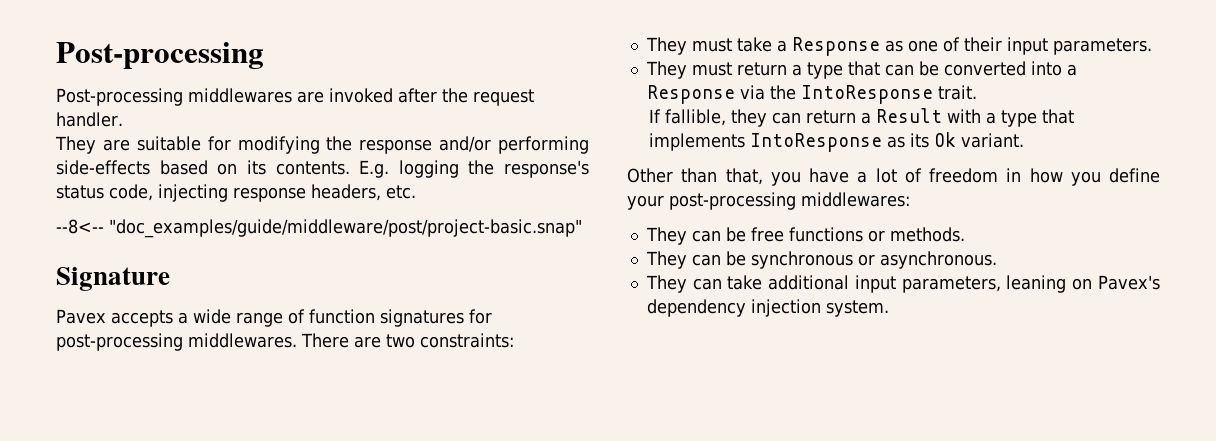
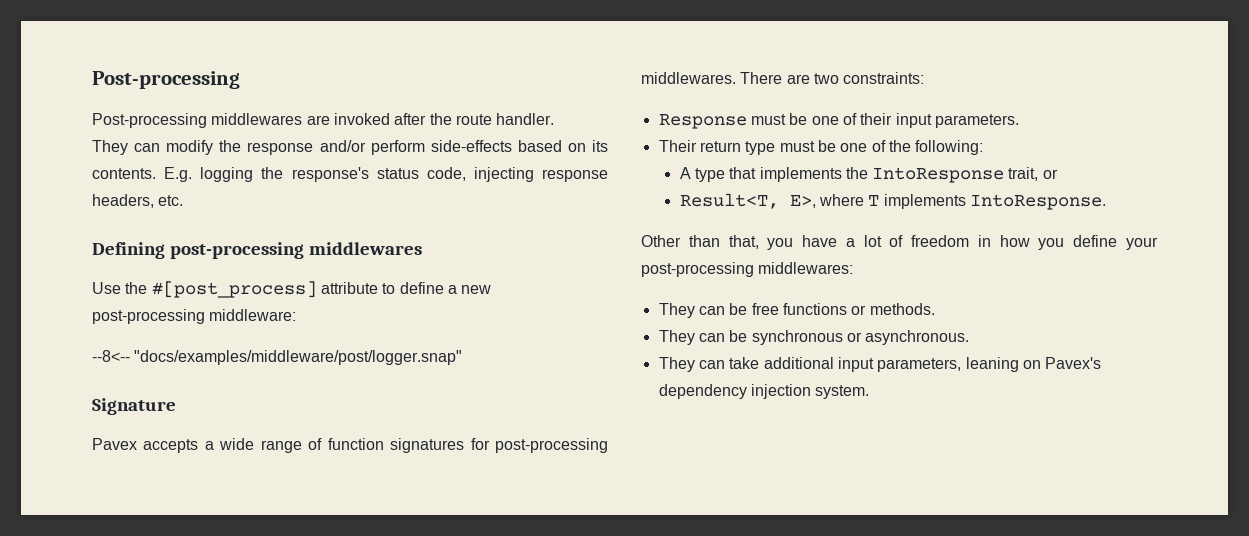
- Post-processing middlewares are invoked after the request handler.
+ Post-processing middlewares are invoked after the route handler.
- They are suitable for modifying the response and/or performing side-effects based on its contents.
+ They can modify the response and/or perform side-effects based on its contents.
+ Defining post-processing middlewares
+ Use the #[post_process] attribute to define a new post-processing middleware:
- --8<-- "doc_examples/guide/middleware/post/project-basic.snap"
+ --8<-- "docs/examples/middleware/post/logger.snap"
- They must take a Response as one of their input parameters.
+ Response must be one of their input parameters.
- They must return a type that can be converted into a Response via the IntoResponse trait.
- If fallible, they can return a Result with a type that implements IntoResponse as its Ok variant.
+ Their return type must be one of the following:
+ A type that implements the IntoResponse trait, or
+ Result<T, E>, where T implements IntoResponse.

